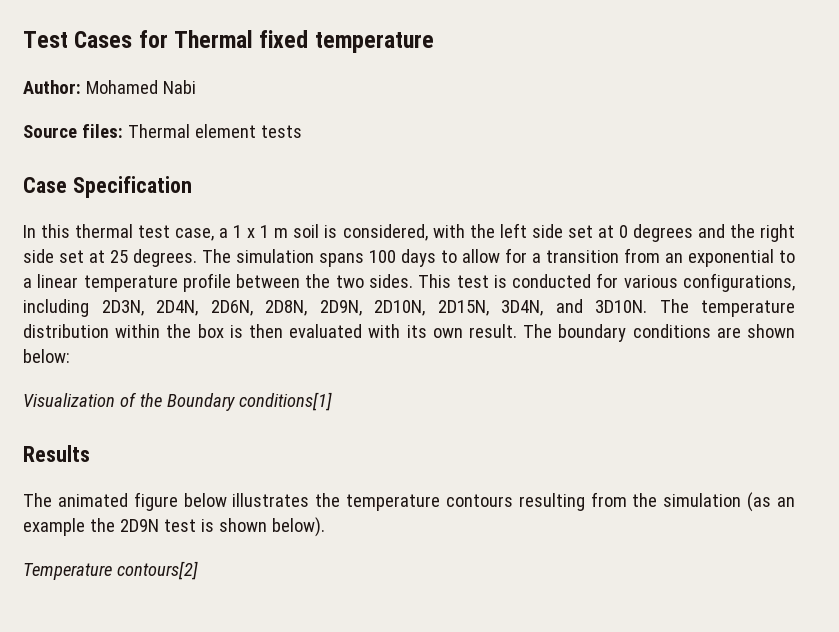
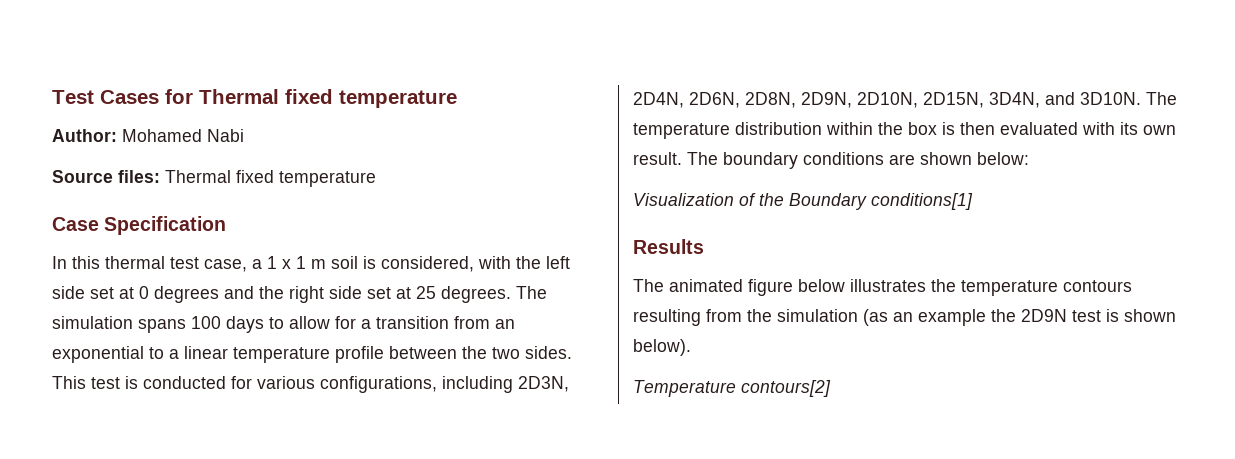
- Source files: Thermal element tests
+ Source files: Thermal fixed temperature

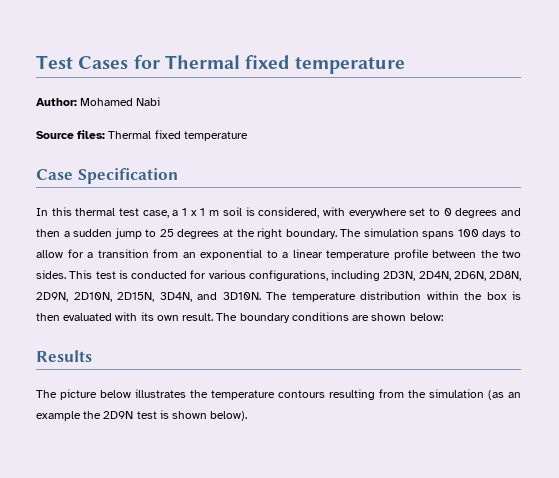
- In this thermal test case, a 1 x 1 m soil is considered, with the left side set at 0 degrees and the right side set at 25 degrees.
+ In this thermal test case, a 1 x 1 m soil is considered, with everywhere set to 0 degrees and then a sudden jump to 25 degrees at the right boundary.
- Visualization of the Boundary conditions[1]
- The animated figure below illustrates the temperature contours resulting from the simulation (as an example the 2D9N test is shown below).
+ The picture below illustrates the temperature contours resulting from the simulation (as an example the 2D9N test is shown below).
- Temperature contours[2]

